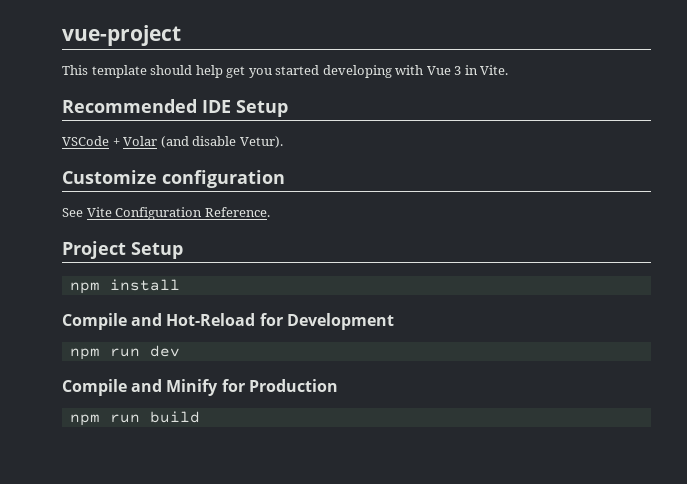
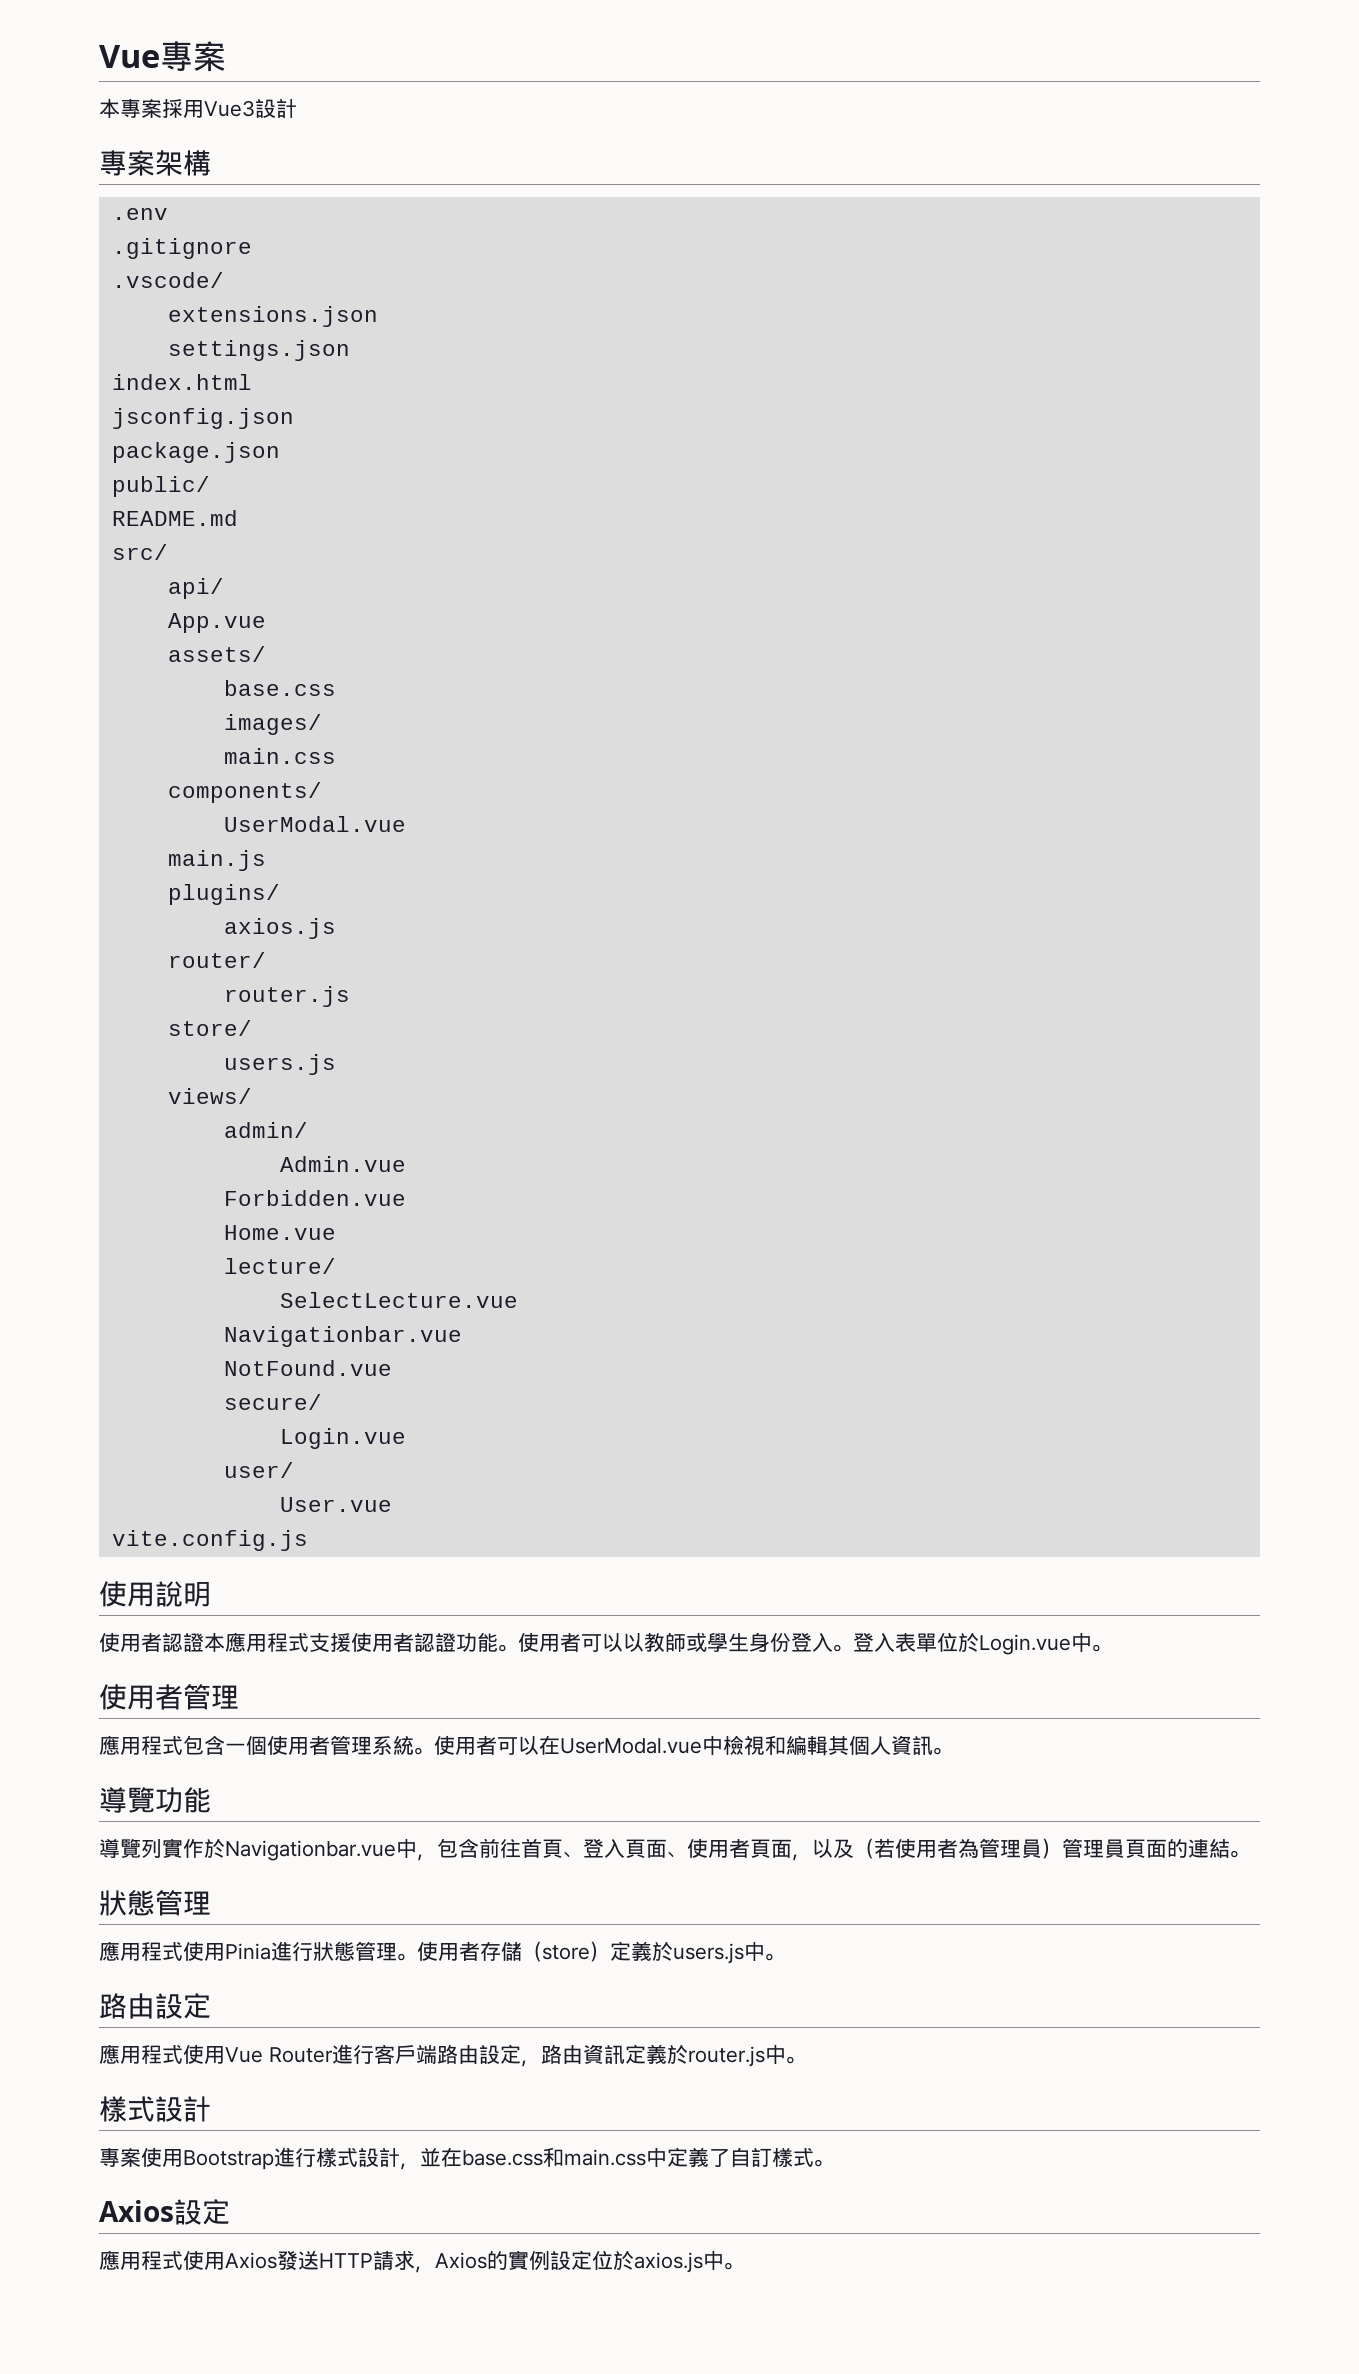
- vue-project
- This template should help get you started developing with Vue 3 in Vite.
- Recommended IDE Setup
- VSCode + Volar (and disable Vetur).
- Customize configuration
- See Vite Configuration Reference.
- Project Setup
- npm install
- Compile and Hot-Reload for Development
- npm run dev
- Compile and Minify for Production
- npm run build
+ Vue專案
+ 本專案採用Vue3設計
+ 專案架構
+ .env
+ .gitignore
+ .vscode/
+ extensions.json
+ settings.json
+ index.html
+ jsconfig.json
+ package.json
+ public/
+ README.md
+ src/
+ api/
+ App.vue
+ assets/
+ base.css
+ images/
+ main.css
+ components/
+ UserModal.vue
+ main.js
+ plugins/
+ axios.js
+ router/
+ router.js
+ store/
+ users.js
+ views/
+ admin/
+ Admin.vue
+ Forbidden.vue
+ Home.vue
+ lecture/
+ SelectLecture.vue
+ Navigationbar.vue
+ NotFound.vue
+ secure/
+ Login.vue
+ user/
+ User.vue
+ vite.config.js
+ 使用說明
+ 使用者認證本應用程式支援使用者認證功能。使用者可以以教師或學生身份登入。登入表單位於Login.vue中。
+ 使用者管理
+ 應用程式包含一個使用者管理系統。使用者可以在UserModal.vue中檢視和編輯其個人資訊。
+ 導覽功能
+ 導覽列實作於Navigationbar.vue中，包含前往首頁、登入頁面、使用者頁面，以及（若使用者為管理員）管理員頁面的連結。
+ 狀態管理
+ 應用程式使用Pinia進行狀態管理。使用者存儲（store）定義於users.js中。
+ 路由設定
+ 應用程式使用Vue Router進行客戶端路由設定，路由資訊定義於router.js中。
+ 樣式設計
+ 專案使用Bootstrap進行樣式設計，並在base.css和main.css中定義了自訂樣式。
+ Axios設定
+ 應用程式使用Axios發送HTTP請求，Axios的實例設定位於axios.js中。

